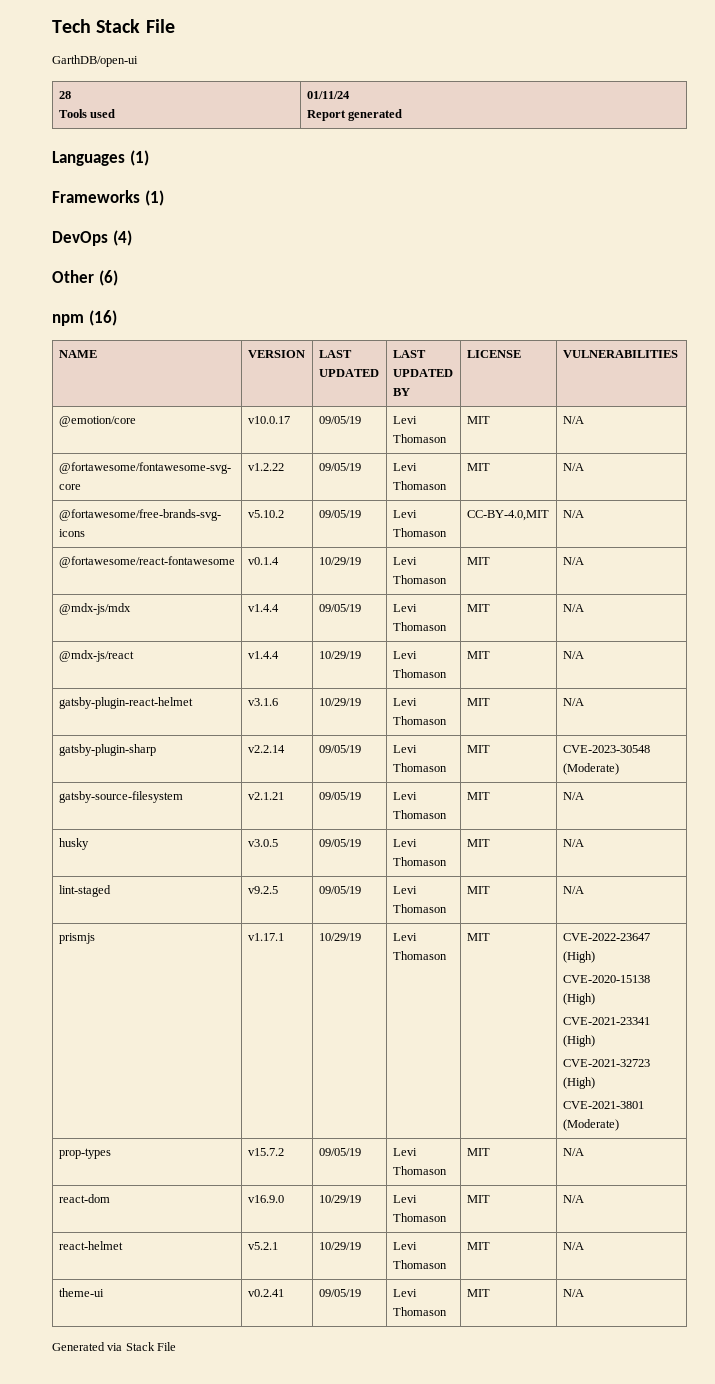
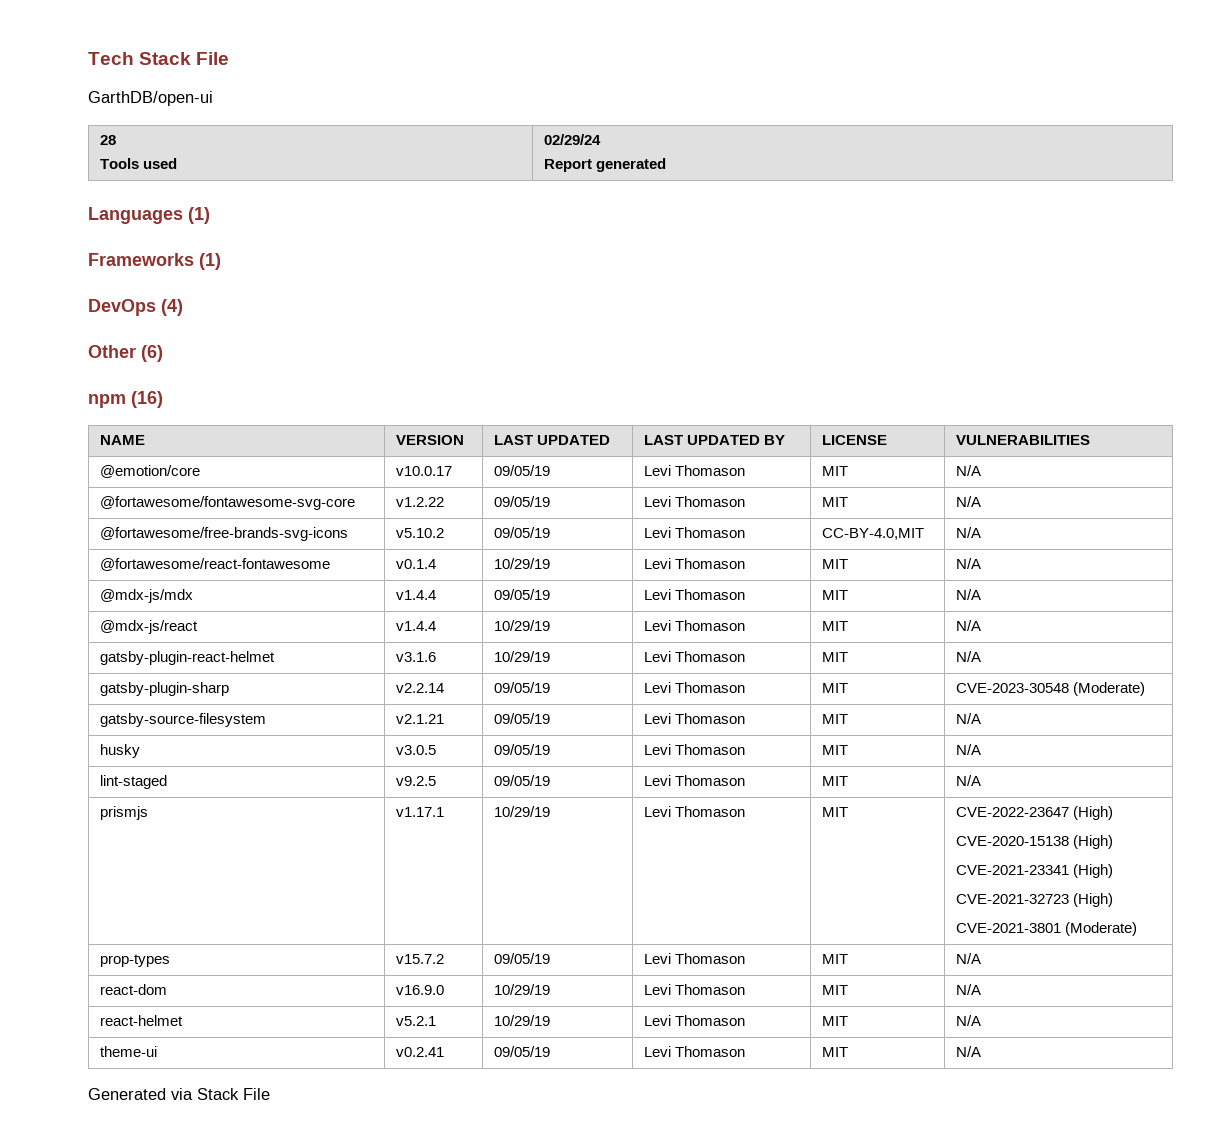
  28
- Tools used | 01/11/24
+ Tools used | 02/29/24

